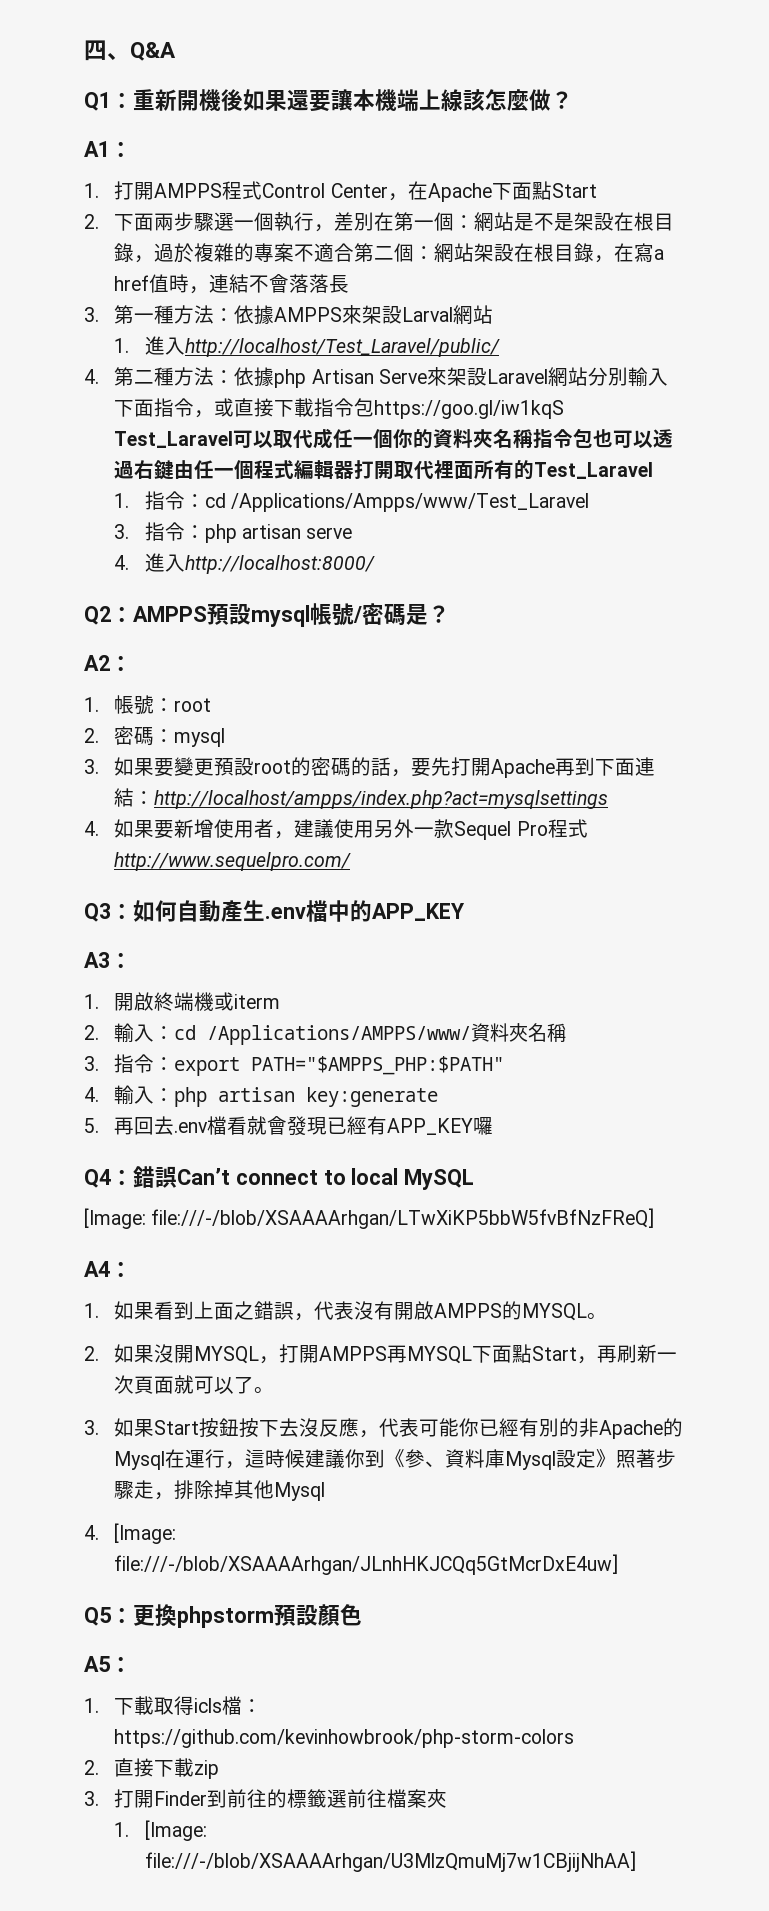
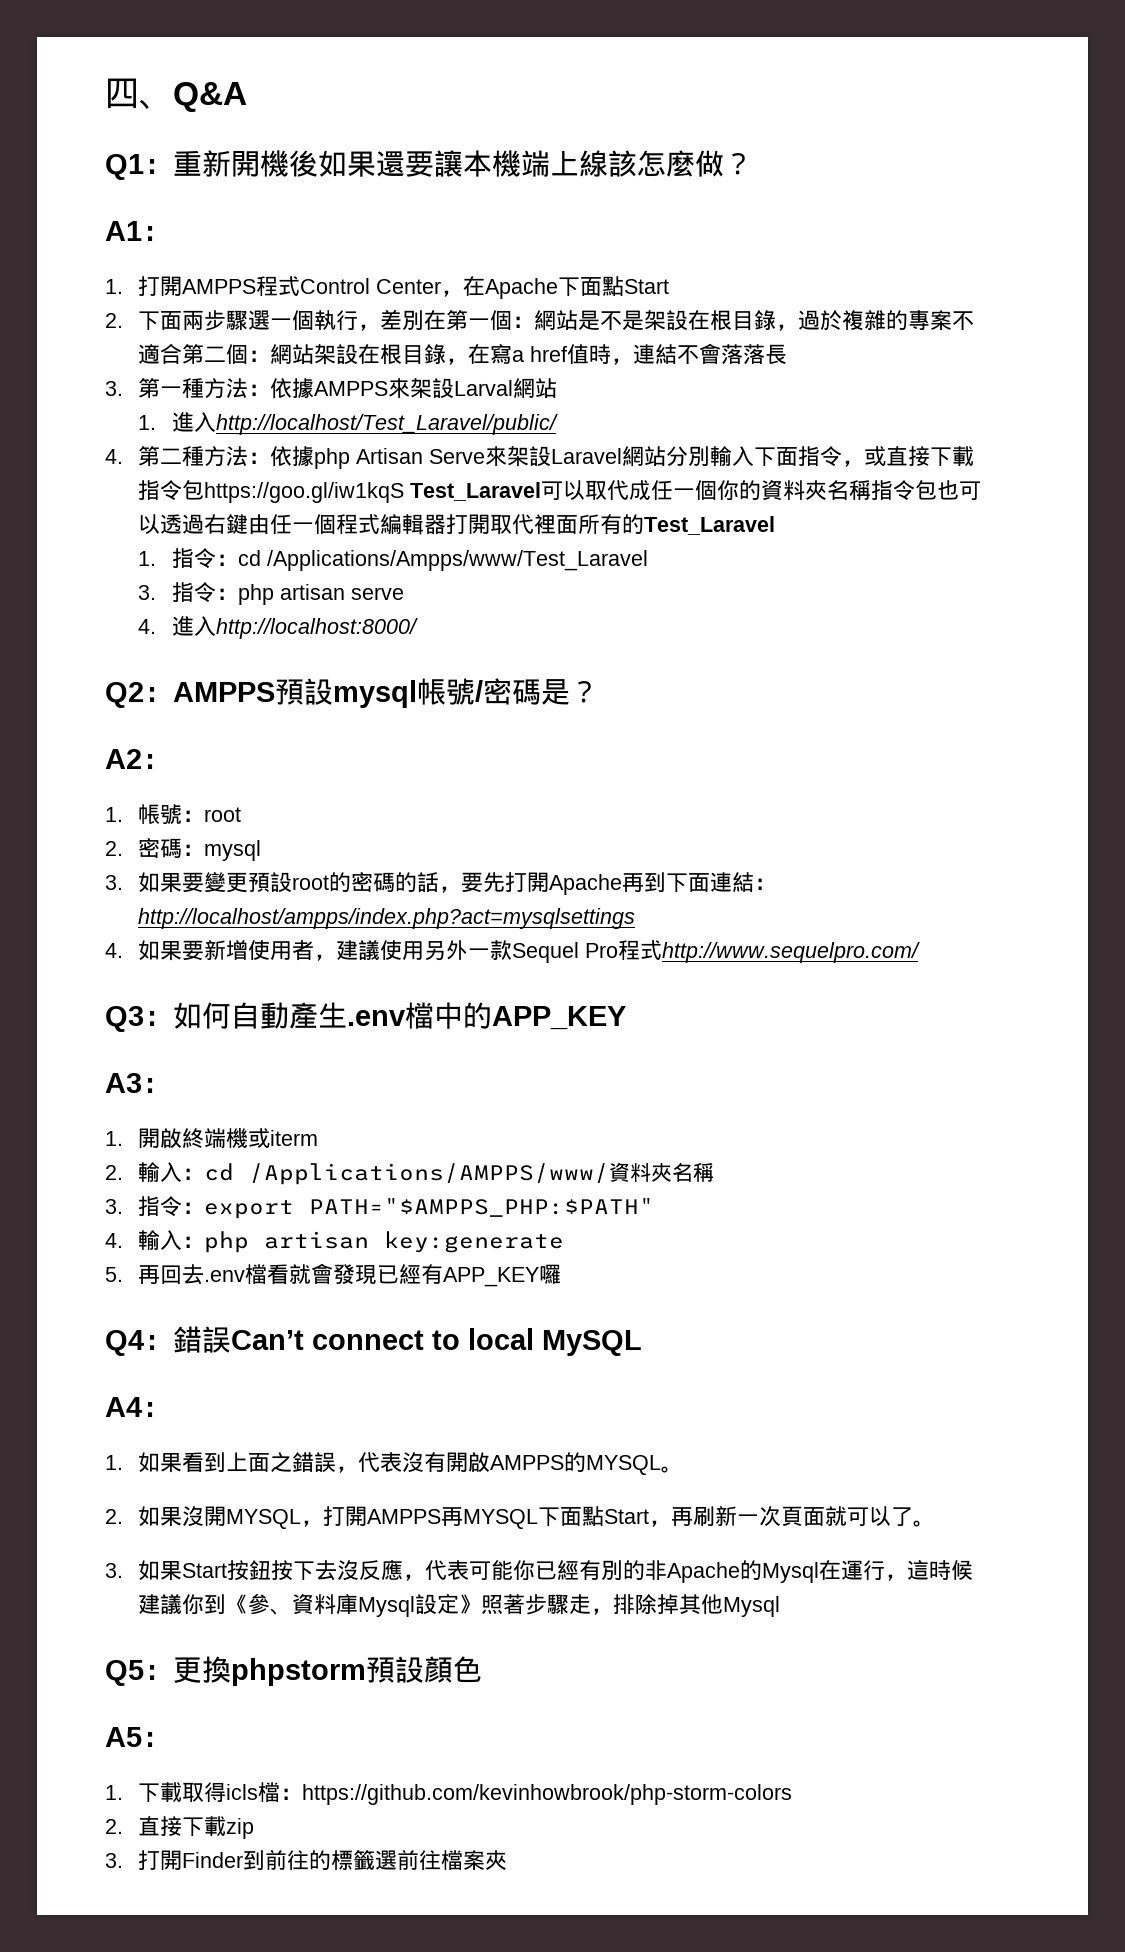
- [Image: file:///-/blob/XSAAAArhgan/LTwXiKP5bbW5fvBfNzFReQ]
- 4. [Image: file:///-/blob/XSAAAArhgan/JLnhHKJCQq5GtMcrDxE4uw]
- 1. [Image: file:///-/blob/XSAAAArhgan/U3MlzQmuMj7w1CBjijNhAA]

